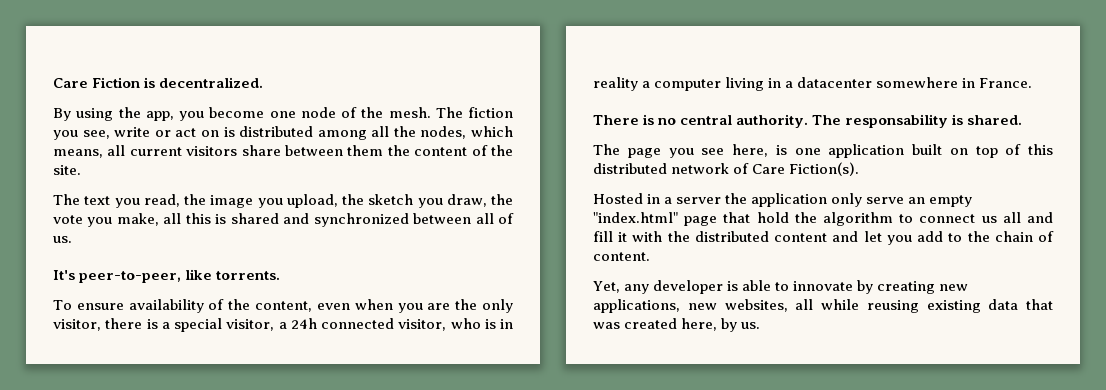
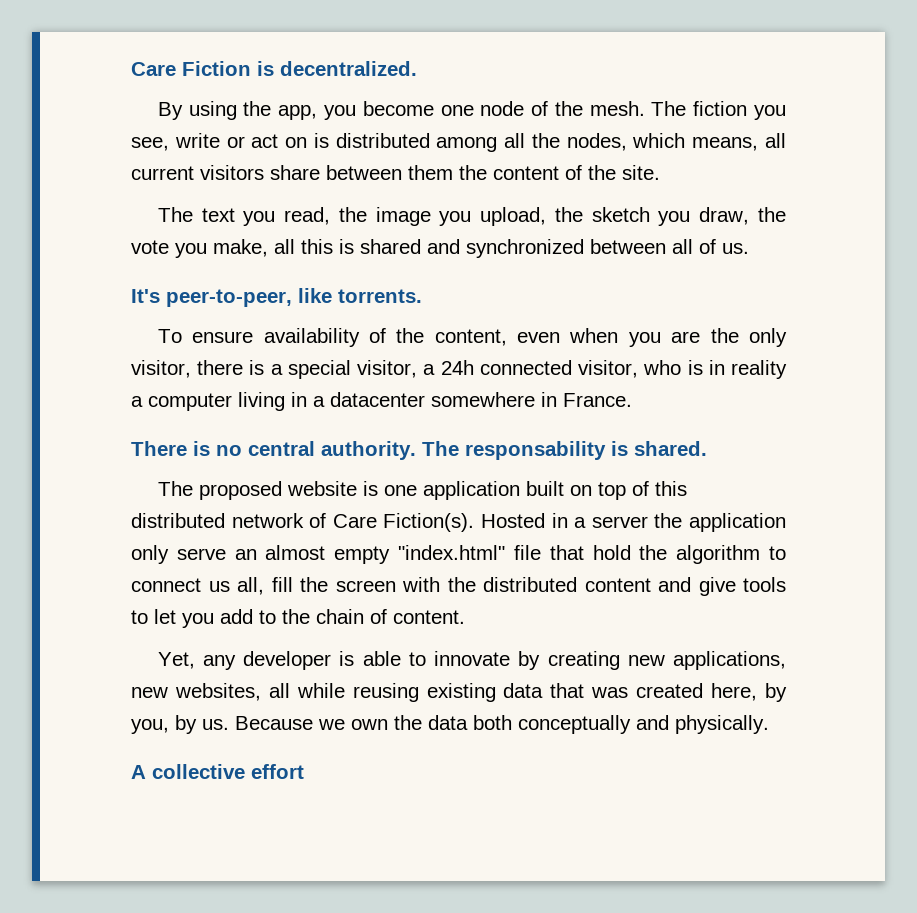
- The page you see here, is one application built on top of this distributed network of Care Fiction(s).
- Hosted in a server the application only serve an empty "index.html" page that hold the algorithm to connect us all and fill it with the distributed content and let you add to the chain of content.
+ The proposed website is one application built on top of this distributed network of Care Fiction(s). Hosted in a server the application only serve an almost empty "index.html" file that hold the algorithm to connect us all, fill the screen with the distributed content and give tools to let you add to the chain of content.
- Yet, any developer is able to innovate by creating new applications, new websites, all while reusing existing data that was created here, by us.
+ Yet, any developer is able to innovate by creating new applications, new websites, all while reusing existing data that was created here, by you, by us. Because we own the data both conceptually and physically.
+ A collective effort

